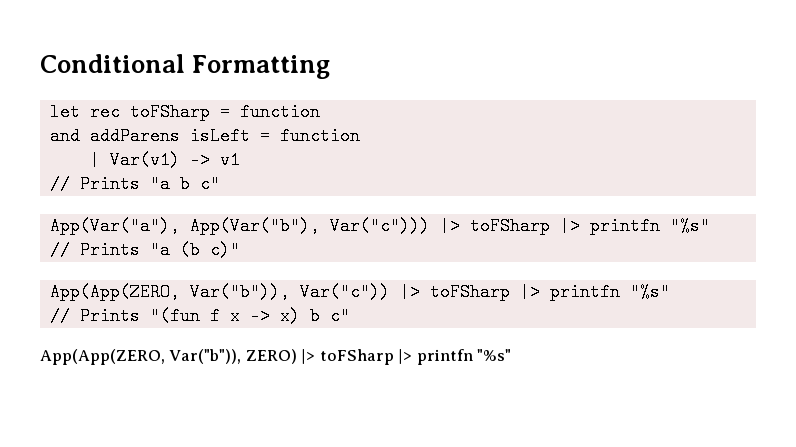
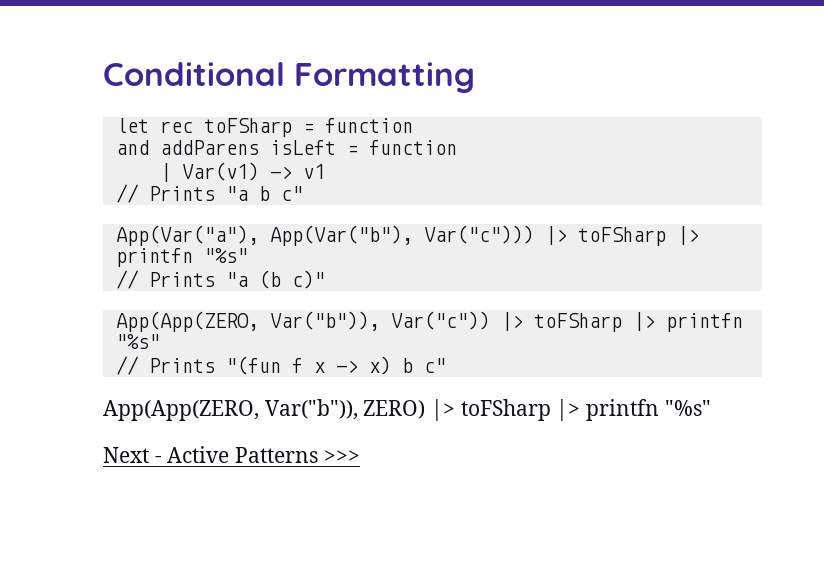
+ Next - Active Patterns >>>

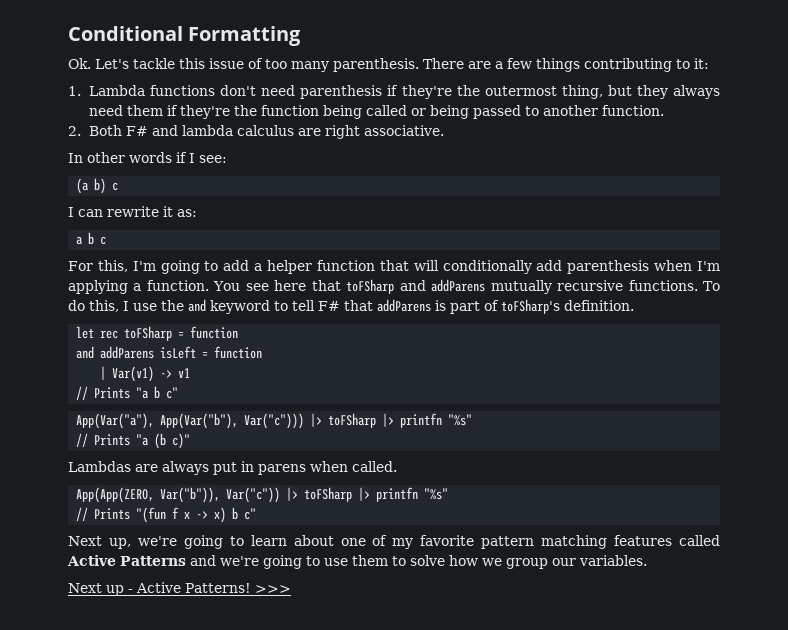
+ Ok. Let's tackle this issue of too many parenthesis. There are a few things contributing to it:
+ 1. Lambda functions don't need parenthesis if they're the outermost thing, but they always need them if they're the function being called or being passed to another function.
+ 2. Both F# and lambda calculus are right associative.
+ In other words if I see:
+ (a b) c
+ I can rewrite it as:
+ a b c
+ For this, I'm going to add a helper function that will conditionally add parenthesis when I'm applying a function. You see here that toFSharp and addParens mutually recursive functions. To do this, I use the and keyword to tell F# that addParens is part of toFSharp's definition.
+ Lambdas are always put in parens when called.
- App(App(ZERO, Var("b")), ZERO) |> toFSharp |> printfn "%s"
- Next - Active Patterns >>>
+ Next up, we're going to learn about one of my favorite pattern matching features called Active Patterns and we're going to use them to solve how we group our variables.
+ Next up - Active Patterns! >>>

